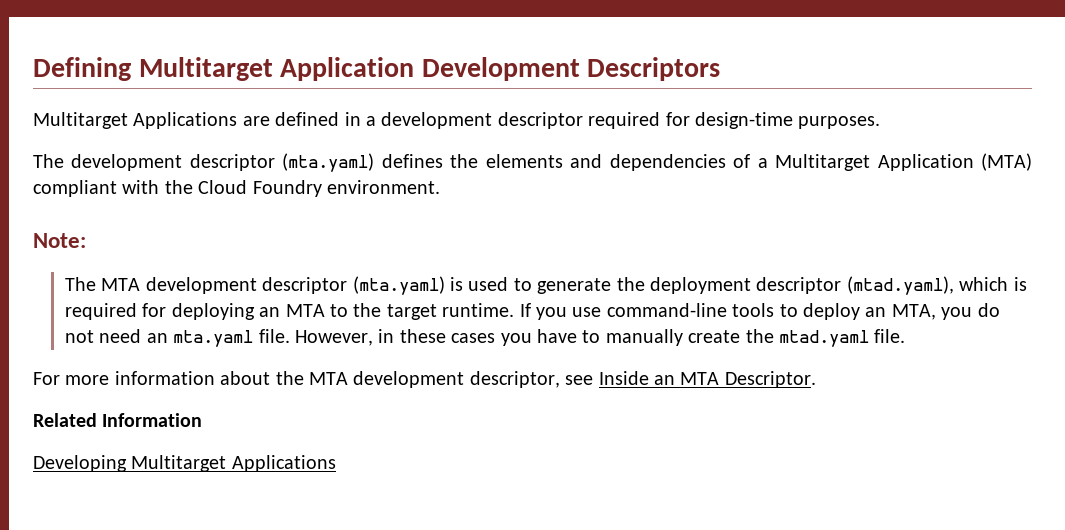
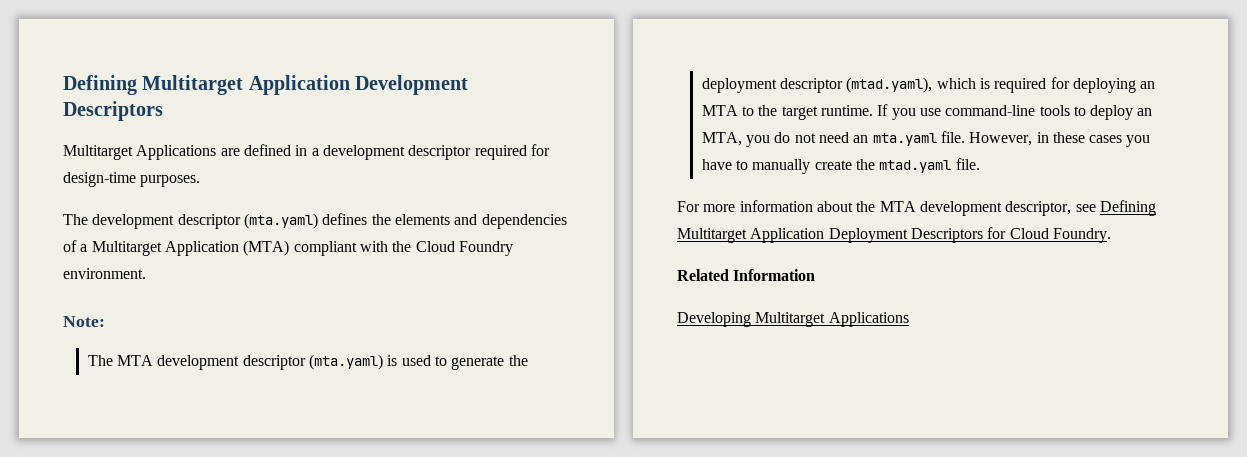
- For more information about the MTA development descriptor, see Inside an MTA Descriptor.
+ For more information about the MTA development descriptor, see Defining Multitarget Application Deployment Descriptors for Cloud Foundry.

